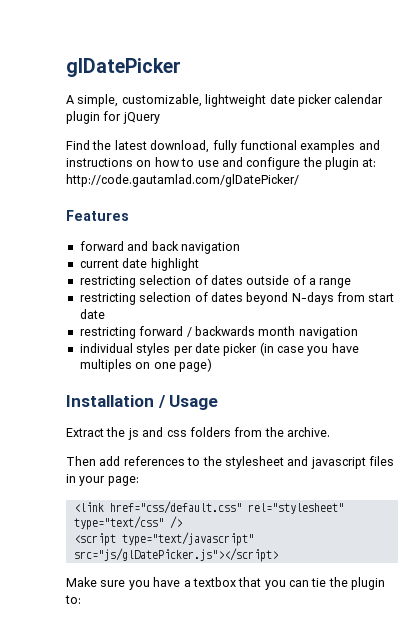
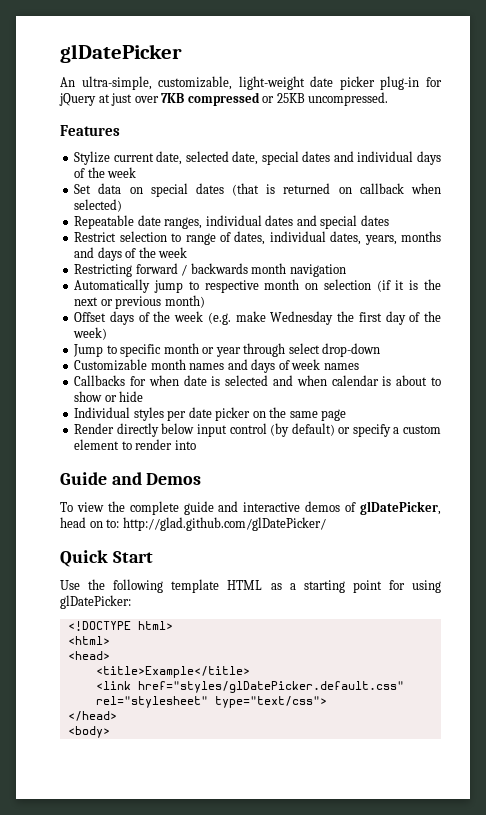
- A simple, customizable, lightweight date picker calendar plugin for jQuery
- Find the latest download, fully functional examples and instructions on how to use and configure the plugin at: http://code.gautamlad.com/glDatePicker/
+ An ultra-simple, customizable, light-weight date picker plug-in for jQuery at just over 7KB compressed or 25KB uncompressed.
  Features
- forward and back navigation
- current date highlight
- restricting selection of dates outside of a range
- restricting selection of dates beyond N-days from start date
- restricting forward / backwards month navigation
+ Stylize current date, selected date, special dates and individual days of the week
+ Set data on special dates (that is returned on callback when selected)
+ Repeatable date ranges, individual dates and special dates
+ Restrict selection to range of dates, individual dates, years, months and days of the week
+ Restricting forward / backwards month navigation
- individual styles per date picker (in case you have multiples on one page)
- Installation / Usage
- Extract the js and css folders from the archive.
- Then add references to the stylesheet and javascript files in your page:
- <link href="css/default.css" rel="stylesheet" type="text/css" />
- <script type="text/javascript" src="js/glDatePicker.js"></script>
- Make sure you have a textbox that you can tie the plugin to:
+ Automatically jump to respective month on selection (if it is the next or previous month)
+ Offset days of the week (e.g. make Wednesday the first day of the week)
+ Jump to specific month or year through select drop-down
+ Customizable month names and days of week names
+ Callbacks for when date is selected and when calendar is about to show or hide
+ Individual styles per date picker on the same page
+ Render directly below input control (by default) or specify a custom element to render into
+ Guide and Demos
+ To view the complete guide and interactive demos of glDatePicker, head on to: http://glad.github.com/glDatePicker/
+ Quick Start
+ Use the following template HTML as a starting point for using glDatePicker:
+ <!DOCTYPE html>
+ <html>
+ <head>
+ <title>Example</title>
+ <link href="styles/glDatePicker.default.css" rel="stylesheet" type="text/css">
+ </head>
+ <body>

